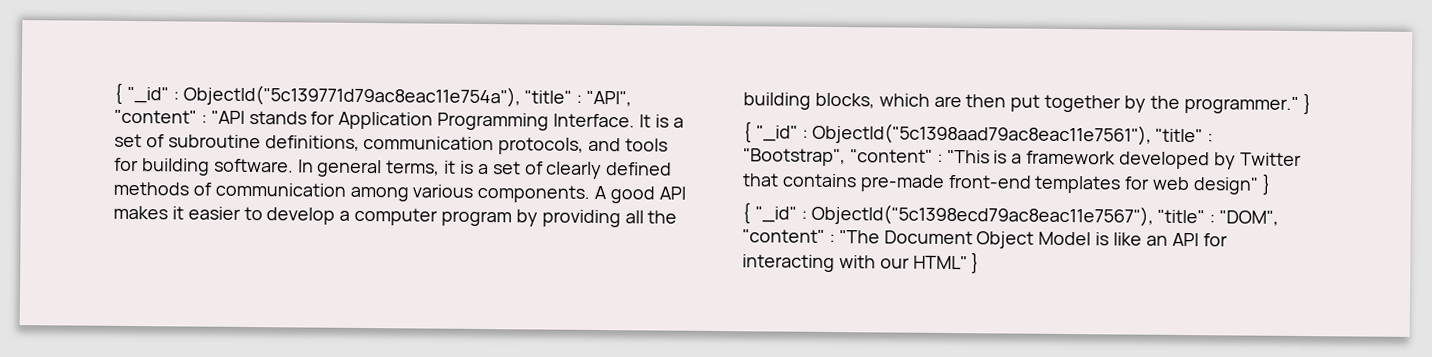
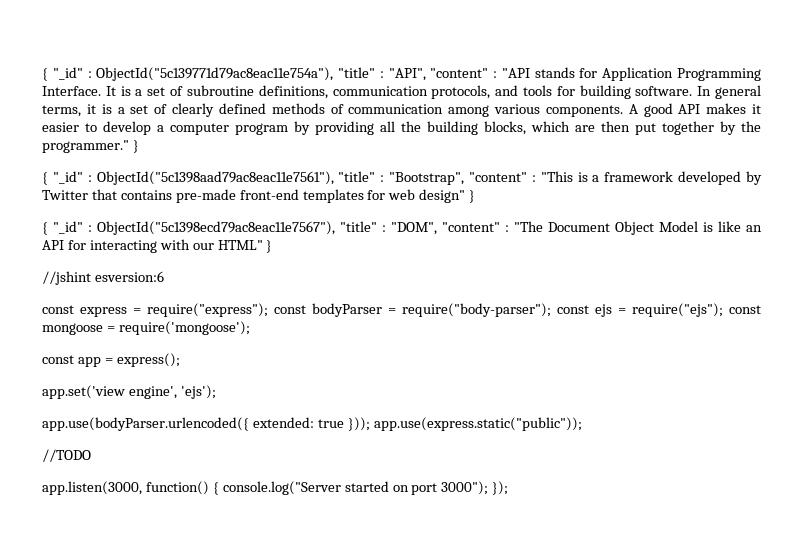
+ //jshint esversion:6
+ const express = require("express"); const bodyParser = require("body-parser"); const ejs = require("ejs"); const mongoose = require('mongoose');
+ const app = express();
+ app.set('view engine', 'ejs');
+ app.use(bodyParser.urlencoded({ extended: true })); app.use(express.static("public"));
+ //TODO
+ app.listen(3000, function() { console.log("Server started on port 3000"); });

